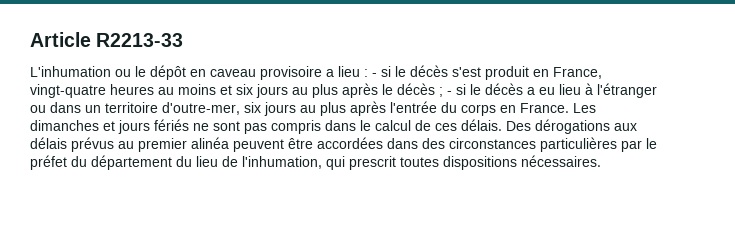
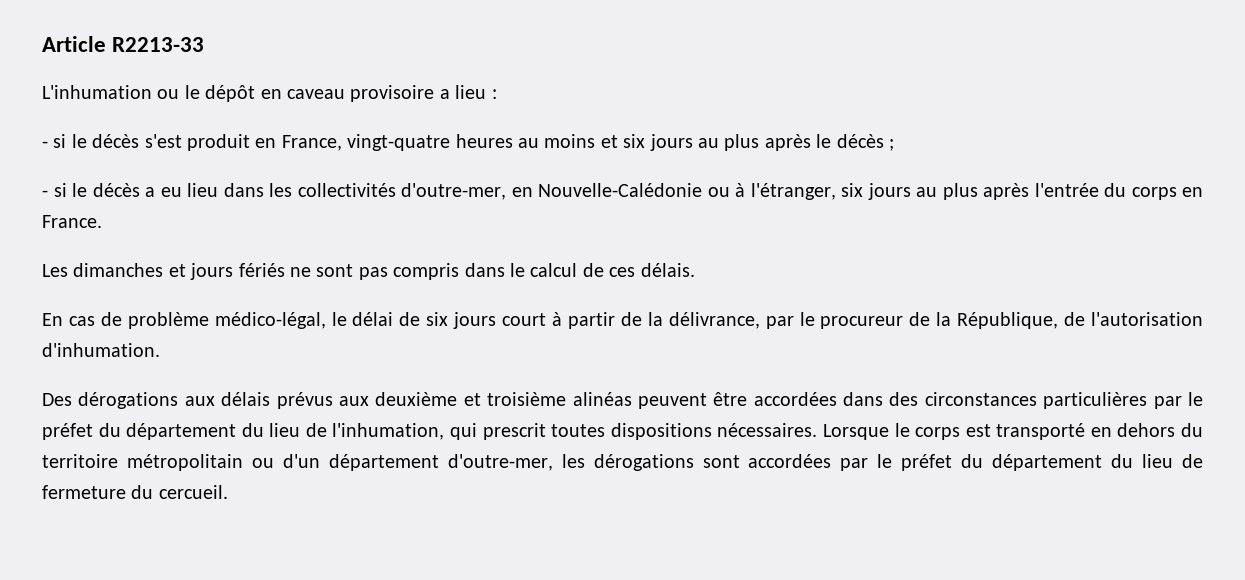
- L'inhumation ou le dépôt en caveau provisoire a lieu : - si le décès s'est produit en France, vingt-quatre heures au moins et six jours au plus après le décès ; - si le décès a eu lieu à l'étranger ou dans un territoire d'outre-mer, six jours au plus après l'entrée du corps en France. Les dimanches et jours fériés ne sont pas compris dans le calcul de ces délais. Des dérogations aux délais prévus au premier alinéa peuvent être accordées dans des circonstances particulières par le préfet du département du lieu de l'inhumation, qui prescrit toutes dispositions nécessaires.
+ L'inhumation ou le dépôt en caveau provisoire a lieu :
+ - si le décès s'est produit en France, vingt-quatre heures au moins et six jours au plus après le décès ;
+ - si le décès a eu lieu dans les collectivités d'outre-mer, en Nouvelle-Calédonie ou à l'étranger, six jours au plus après l'entrée du corps en France.
+ Les dimanches et jours fériés ne sont pas compris dans le calcul de ces délais.
+ En cas de problème médico-légal, le délai de six jours court à partir de la délivrance, par le procureur de la République, de l'autorisation d'inhumation.
+ Des dérogations aux délais prévus aux deuxième et troisième alinéas peuvent être accordées dans des circonstances particulières par le préfet du département du lieu de l'inhumation, qui prescrit toutes dispositions nécessaires.
+ Lorsque le corps est transporté en dehors du territoire métropolitain ou d'un département d'outre-mer, les dérogations sont accordées par le préfet du département du lieu de fermeture du cercueil.

